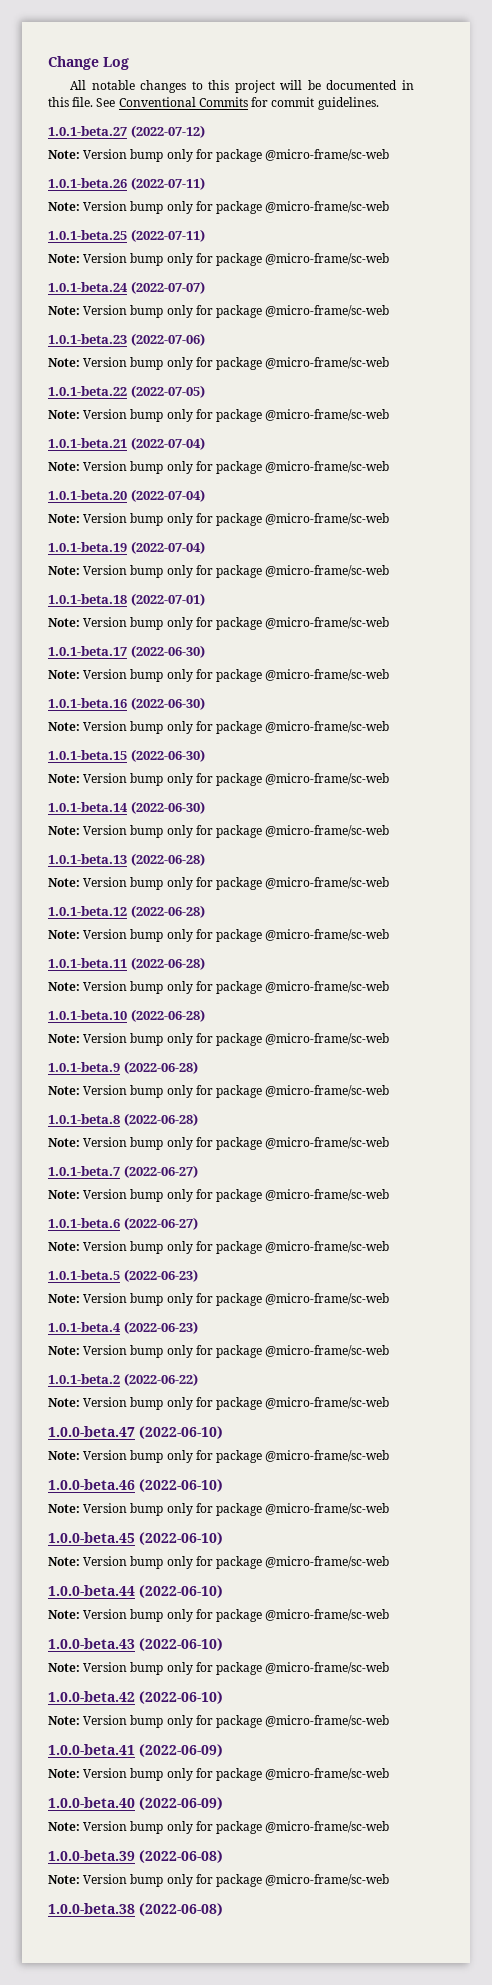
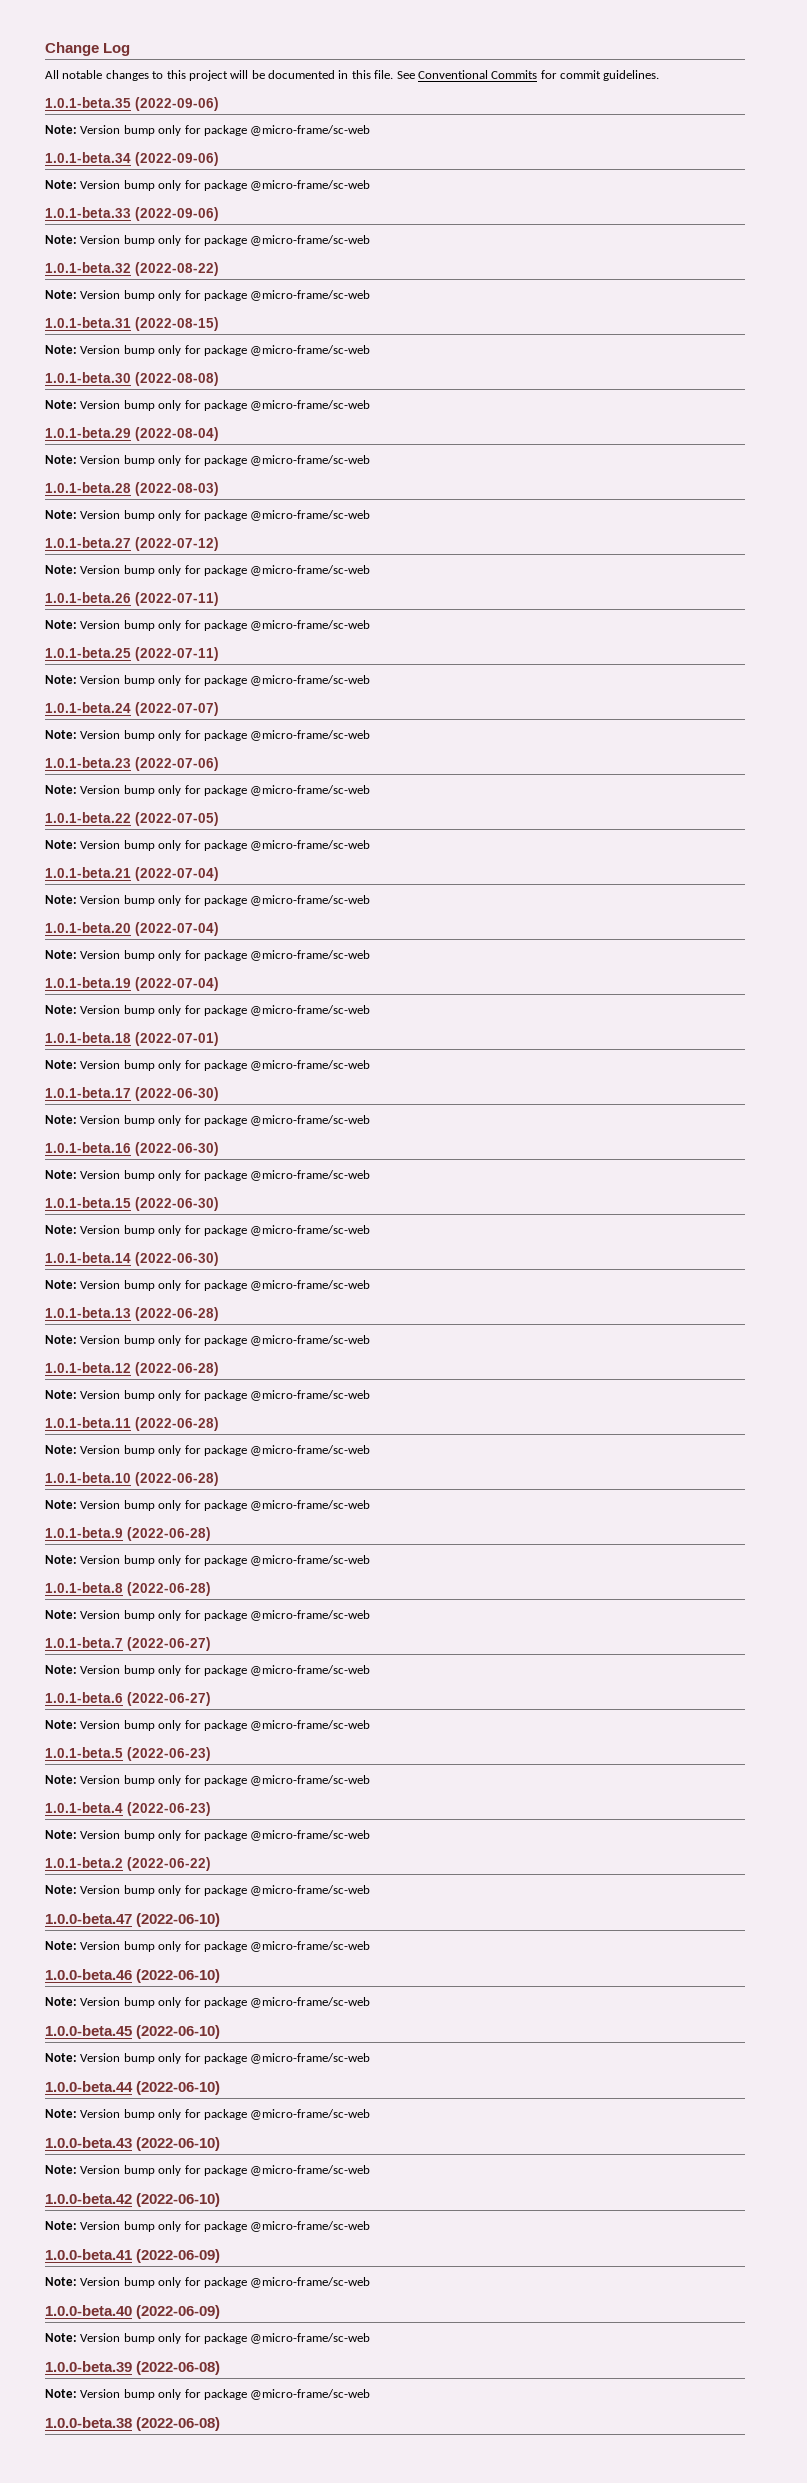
+ 1.0.1-beta.35 (2022-09-06)
+ Note: Version bump only for package @micro-frame/sc-web
+ 1.0.1-beta.34 (2022-09-06)
+ Note: Version bump only for package @micro-frame/sc-web
+ 1.0.1-beta.33 (2022-09-06)
+ Note: Version bump only for package @micro-frame/sc-web
+ 1.0.1-beta.32 (2022-08-22)
+ Note: Version bump only for package @micro-frame/sc-web
+ 1.0.1-beta.31 (2022-08-15)
+ Note: Version bump only for package @micro-frame/sc-web
+ 1.0.1-beta.30 (2022-08-08)
+ Note: Version bump only for package @micro-frame/sc-web
+ 1.0.1-beta.29 (2022-08-04)
+ Note: Version bump only for package @micro-frame/sc-web
+ 1.0.1-beta.28 (2022-08-03)
+ Note: Version bump only for package @micro-frame/sc-web

